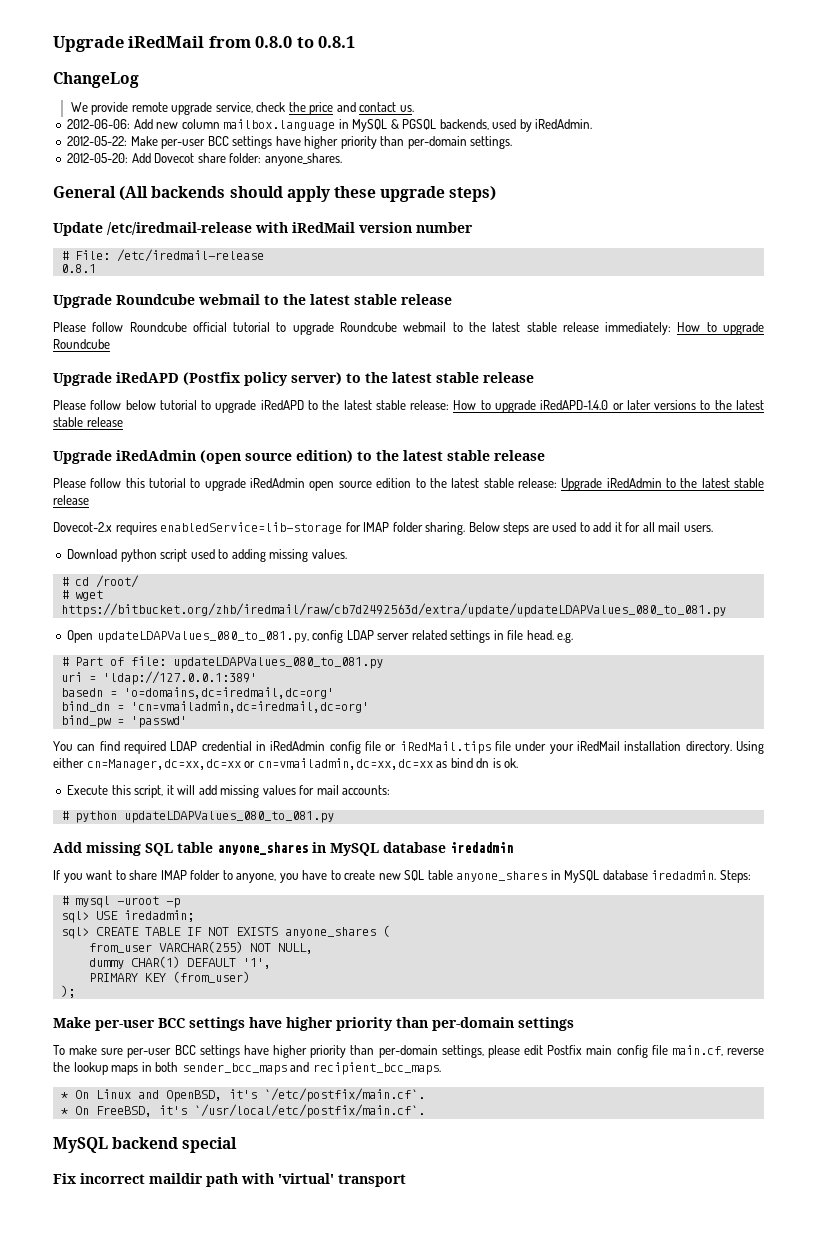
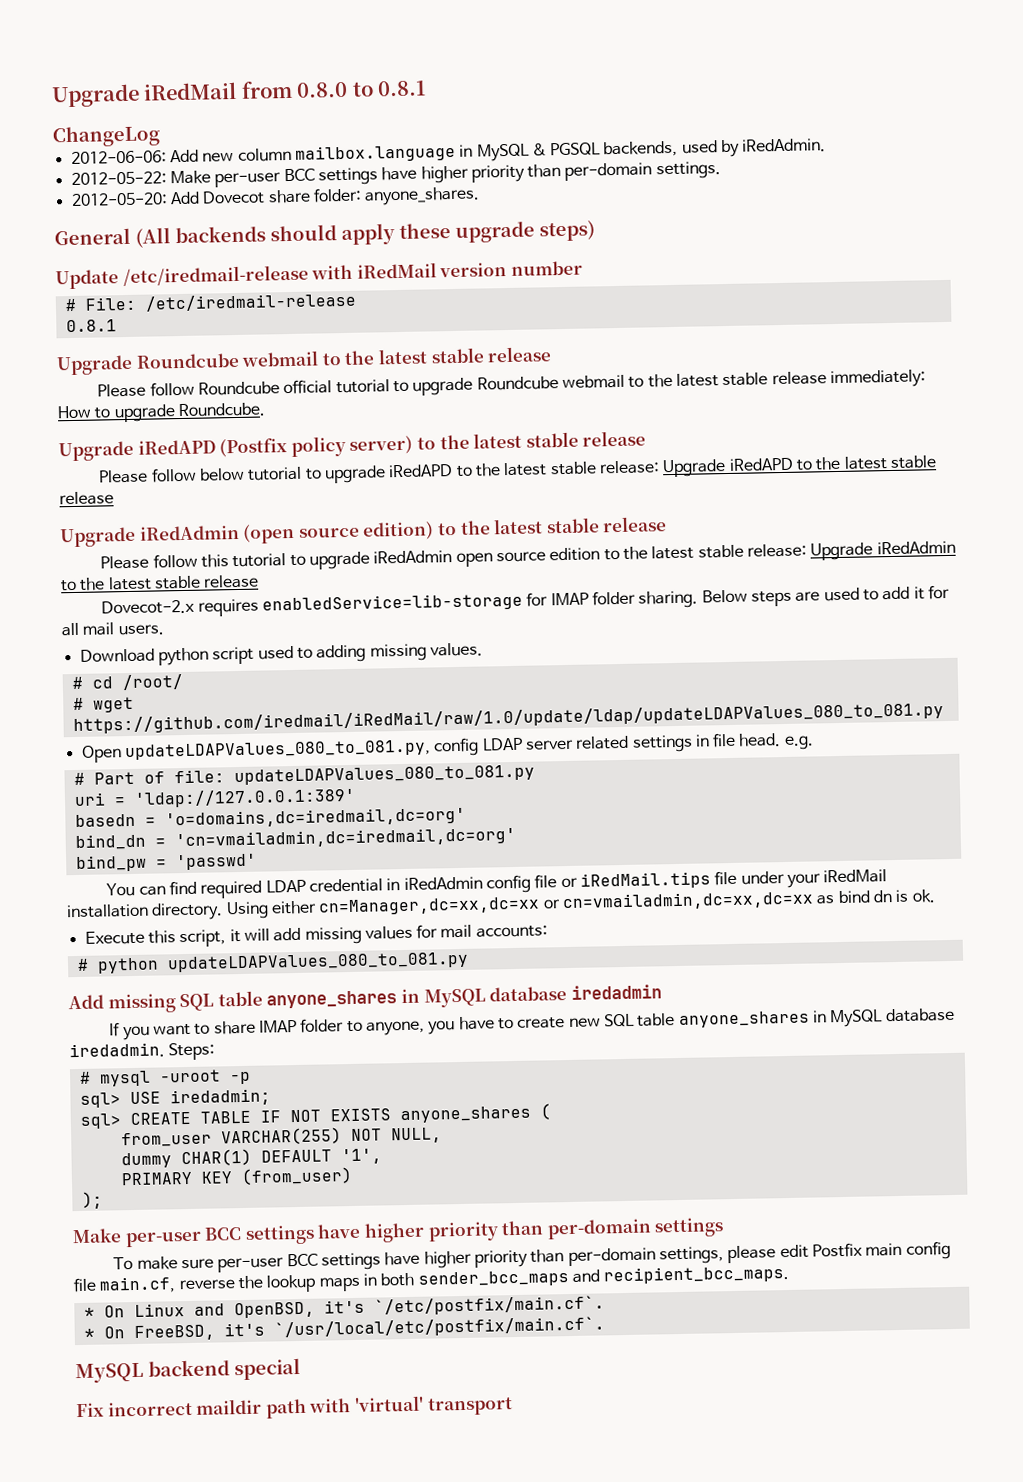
- We provide remote upgrade service, check the price and contact us.
- Please follow Roundcube official tutorial to upgrade Roundcube webmail to the latest stable release immediately: How to upgrade Roundcube
+ Please follow Roundcube official tutorial to upgrade Roundcube webmail to the latest stable release immediately: How to upgrade Roundcube.
- Please follow below tutorial to upgrade iRedAPD to the latest stable release: How to upgrade iRedAPD-1.4.0 or later versions to the latest stable release
+ Please follow below tutorial to upgrade iRedAPD to the latest stable release: Upgrade iRedAPD to the latest stable release
- # wget https://bitbucket.org/zhb/iredmail/raw/cb7d2492563d/extra/update/updateLDAPValues_080_to_081.py
+ # wget https://github.com/iredmail/iRedMail/raw/1.0/update/ldap/updateLDAPValues_080_to_081.py

